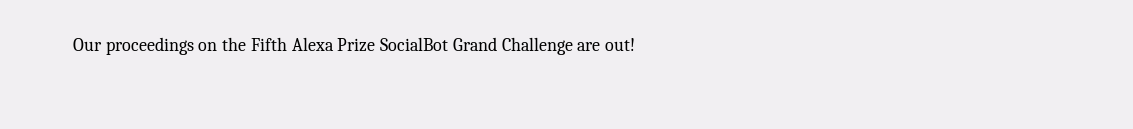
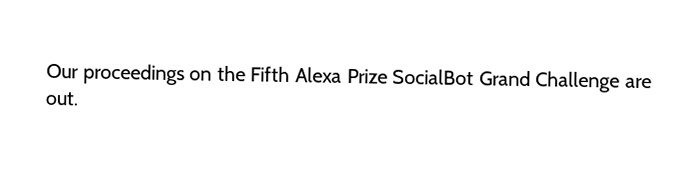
- Our proceedings on the Fifth Alexa Prize SocialBot Grand Challenge are out!
+ Our proceedings on the Fifth Alexa Prize SocialBot Grand Challenge are out.

